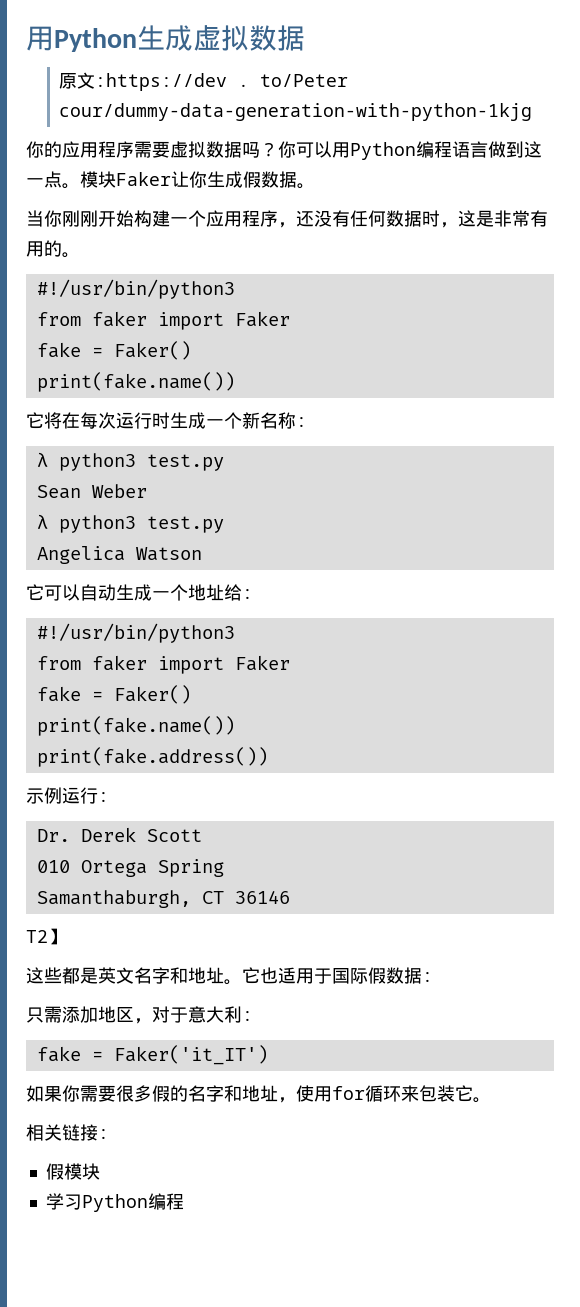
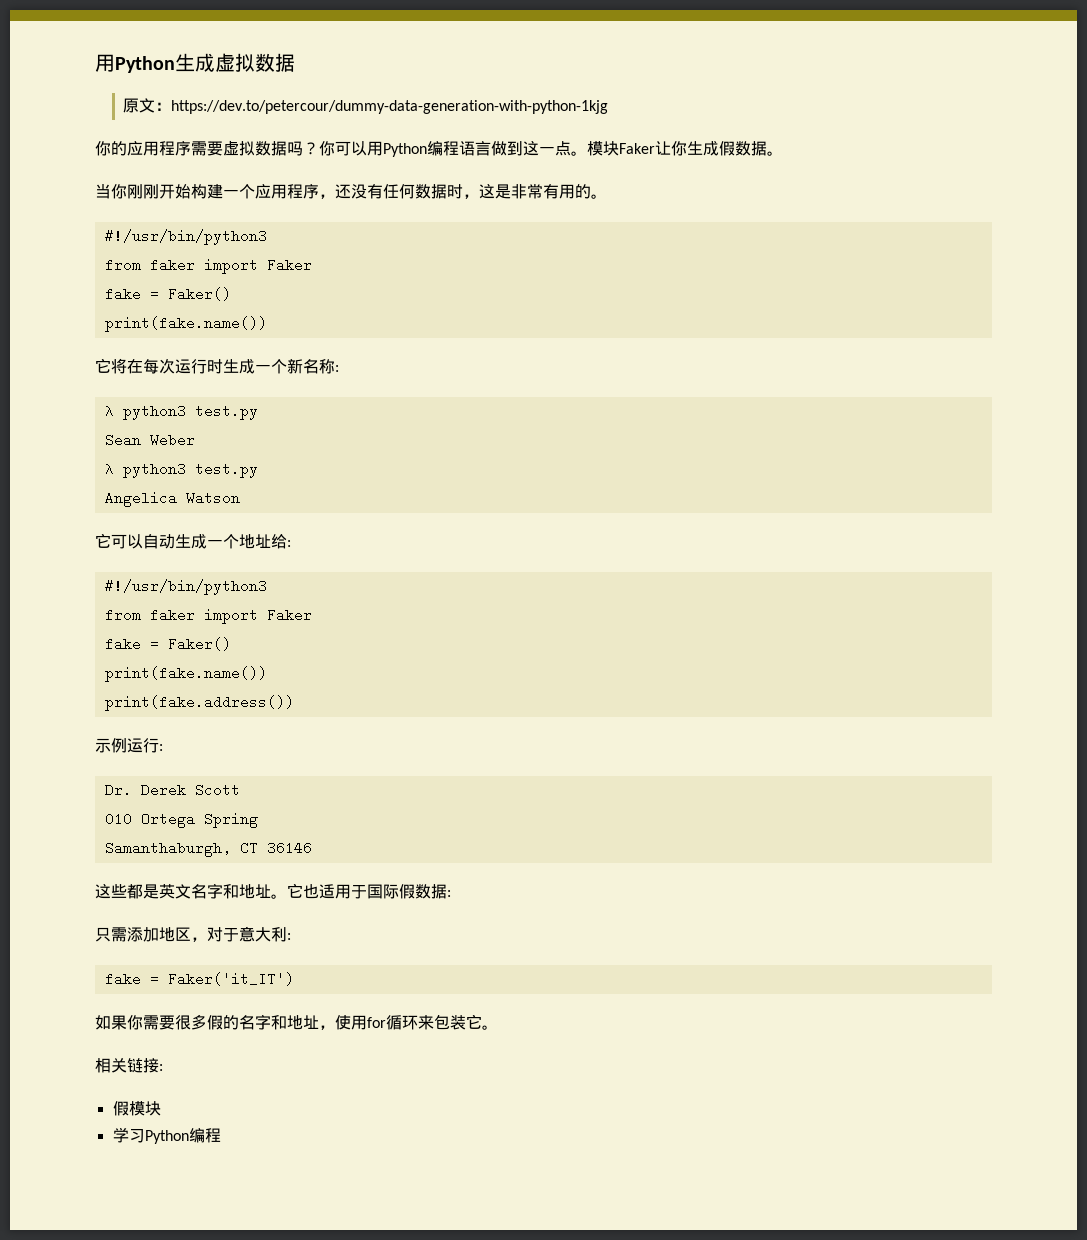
- 原文:https://dev . to/Peter cour/dummy-data-generation-with-python-1kjg
+ 原文：https://dev.to/petercour/dummy-data-generation-with-python-1kjg
- T2】

